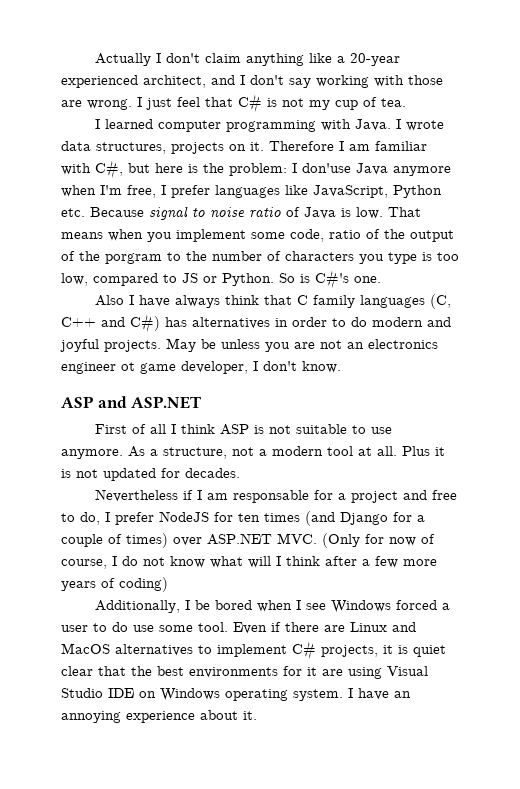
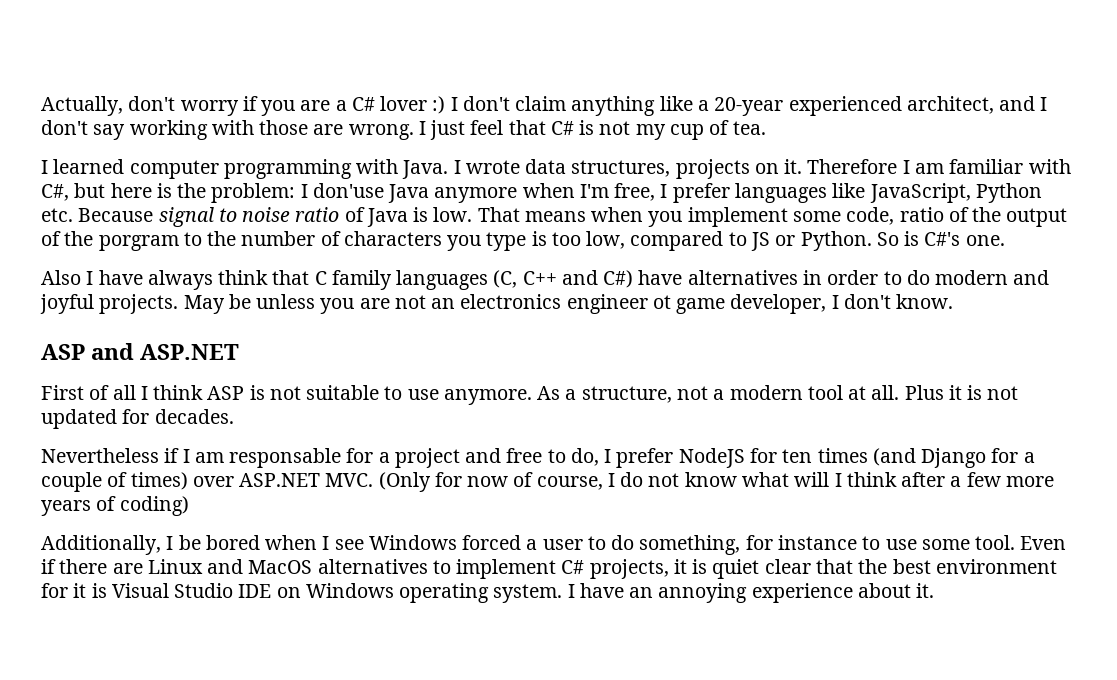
- Actually I don't claim anything like a 20-year experienced architect, and I don't say working with those are wrong.
+ Actually, don't worry if you are a C# lover :) I don't claim anything like a 20-year experienced architect, and I don't say working with those are wrong.
- Also I have always think that C family languages (C, C++ and C#) has alternatives in order to do modern and joyful projects.
+ Also I have always think that C family languages (C, C++ and C#) have alternatives in order to do modern and joyful projects.
- Additionally, I be bored when I see Windows forced a user to do use some tool.
+ Additionally, I be bored when I see Windows forced a user to do something, for instance to use some tool.
- Even if there are Linux and MacOS alternatives to implement C# projects, it is quiet clear that the best environments for it are using Visual Studio IDE on Windows operating system.
+ Even if there are Linux and MacOS alternatives to implement C# projects, it is quiet clear that the best environment for it is Visual Studio IDE on Windows operating system.

